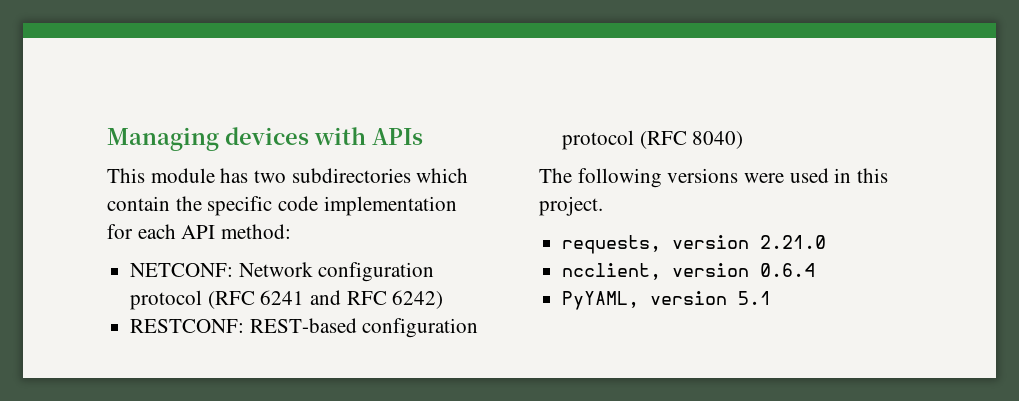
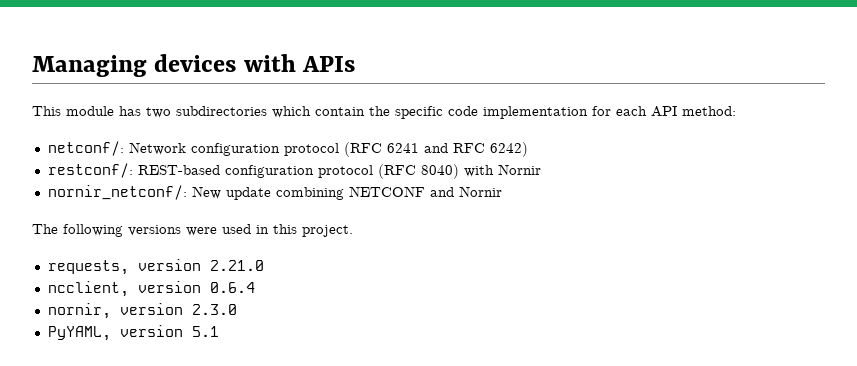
- NETCONF: Network configuration protocol (RFC 6241 and RFC 6242)
+ netconf/: Network configuration protocol (RFC 6241 and RFC 6242)
- RESTCONF: REST-based configuration protocol (RFC 8040)
+ restconf/: REST-based configuration protocol (RFC 8040) with Nornir
+ nornir_netconf/: New update combining NETCONF and Nornir
+ nornir, version 2.3.0

